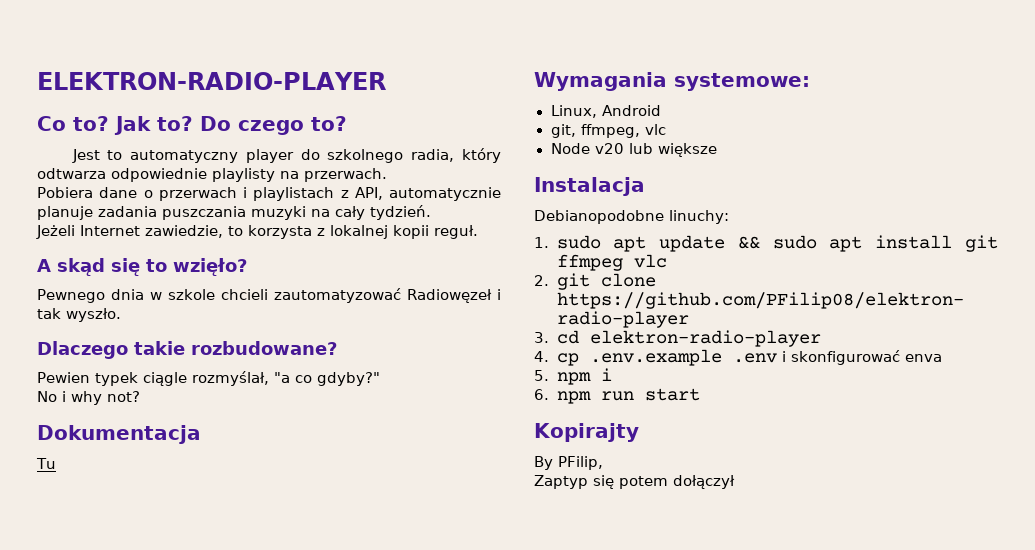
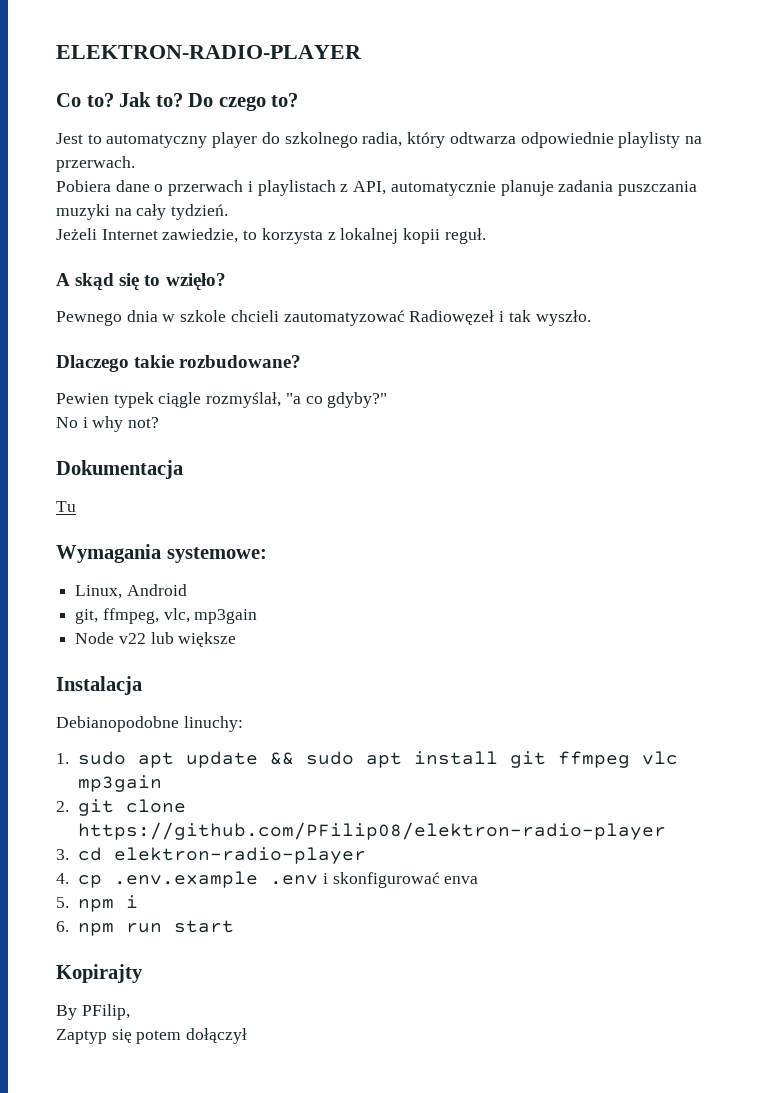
- git, ffmpeg, vlc
+ git, ffmpeg, vlc, mp3gain
- Node v20 lub większe
+ Node v22 lub większe
- 1. sudo apt update && sudo apt install git ffmpeg vlc
+ 1. sudo apt update && sudo apt install git ffmpeg vlc mp3gain

